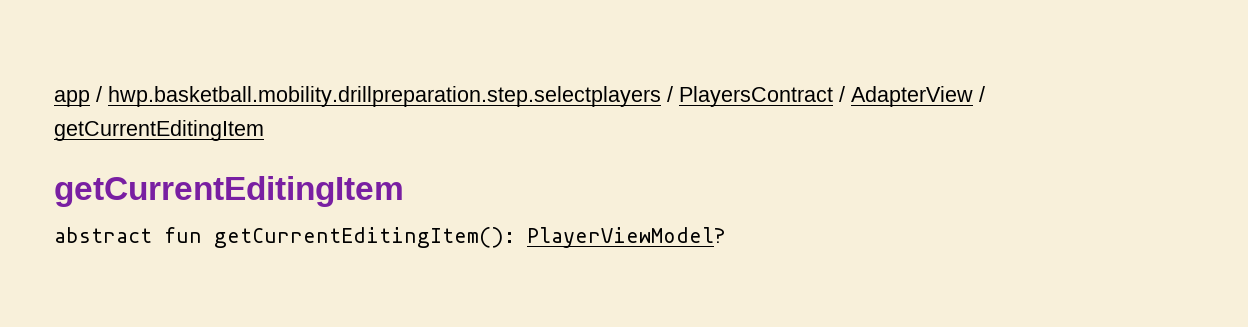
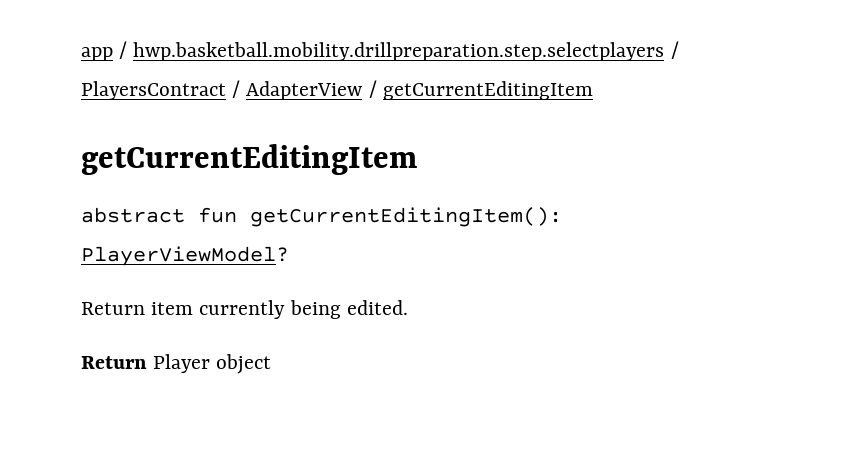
+ Return item currently being edited.
+ Return Player object

